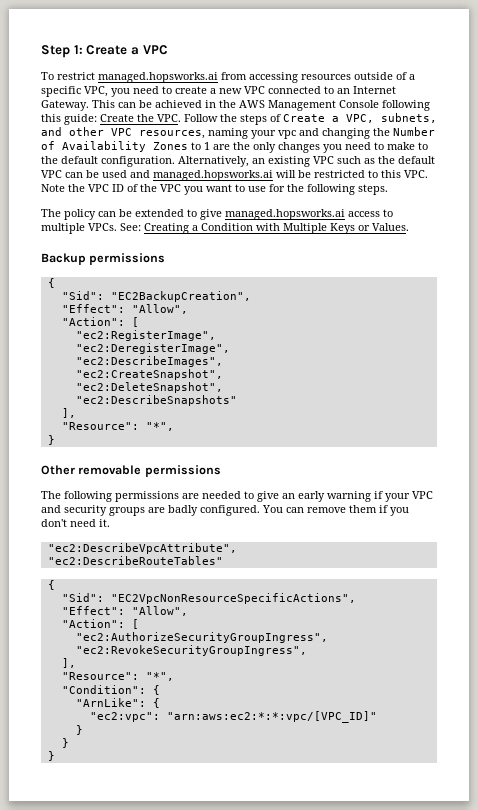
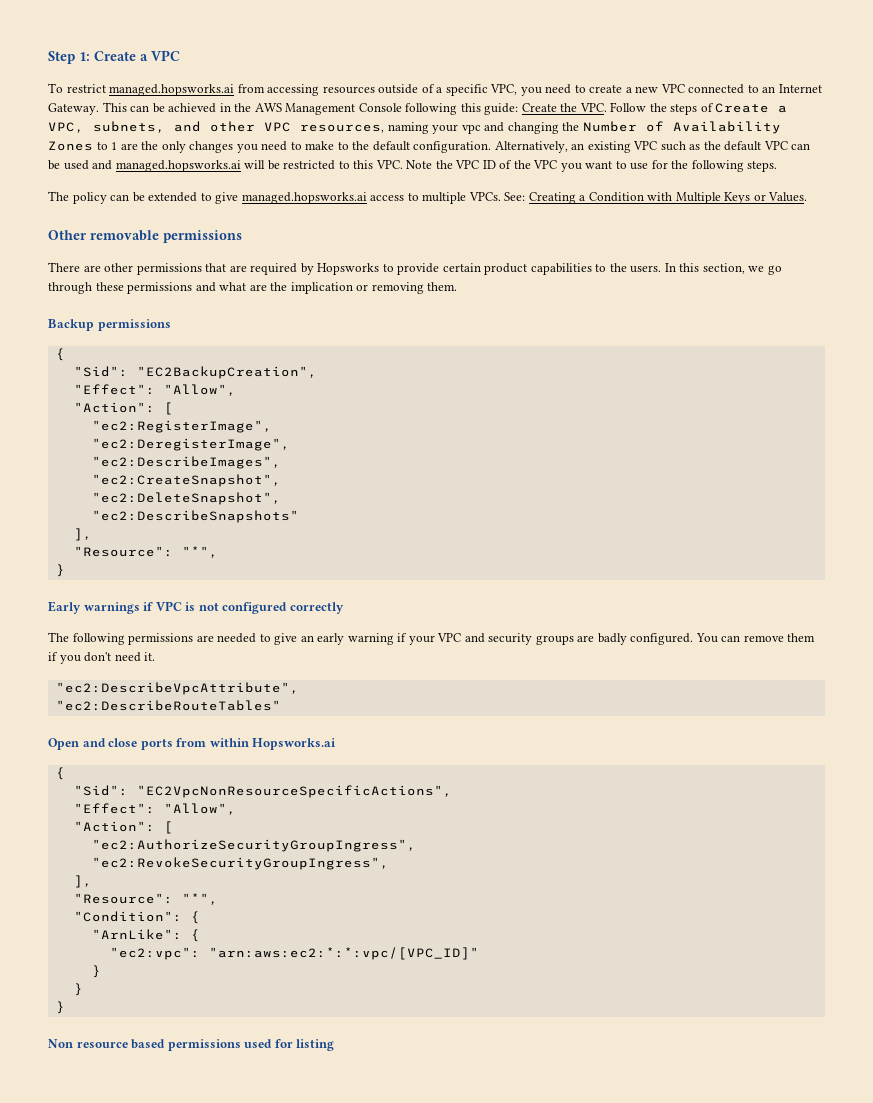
+ Other removable permissions
+ There are other permissions that are required by Hopsworks to provide certain product capabilities to the users. In this section, we go through these permissions and what are the implication or removing them.
- Other removable permissions
+ Early warnings if VPC is not configured correctly
+ Open and close ports from within Hopsworks.ai
+ Non resource based permissions used for listing

